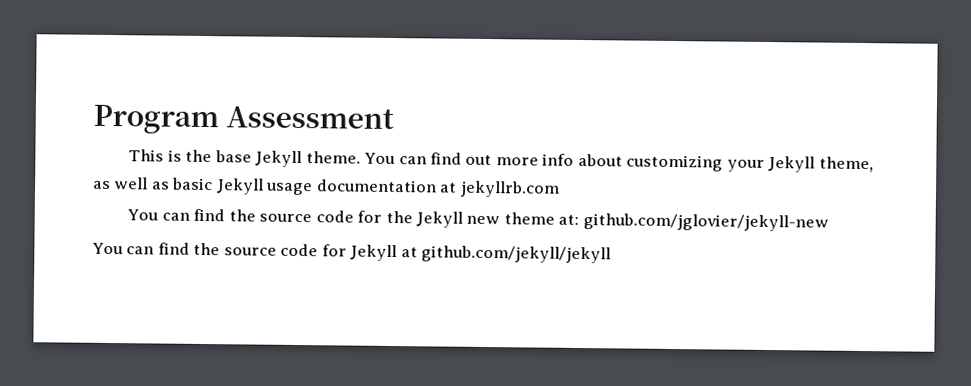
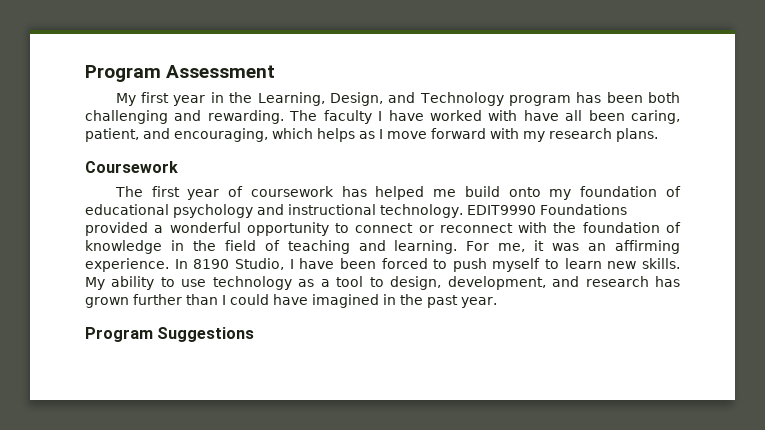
- This is the base Jekyll theme. You can find out more info about customizing your Jekyll theme, as well as basic Jekyll usage documentation at jekyllrb.com
- You can find the source code for the Jekyll new theme at: github.com/jglovier/jekyll-new
- You can find the source code for Jekyll at github.com/jekyll/jekyll
+ My first year in the Learning, Design, and Technology program has been both challenging and rewarding. The faculty I have worked with have all been caring, patient, and encouraging, which helps as I move forward with my research plans.
+ Coursework
+ The first year of coursework has helped me build onto my foundation of educational psychology and instructional technology. EDIT9990 Foundations provided a wonderful opportunity to connect or reconnect with the foundation of knowledge in the field of teaching and learning. For me, it was an affirming experience. In 8190 Studio, I have been forced to push myself to learn new skills. My ability to use technology as a tool to design, development, and research has grown further than I could have imagined in the past year.
+ Program Suggestions

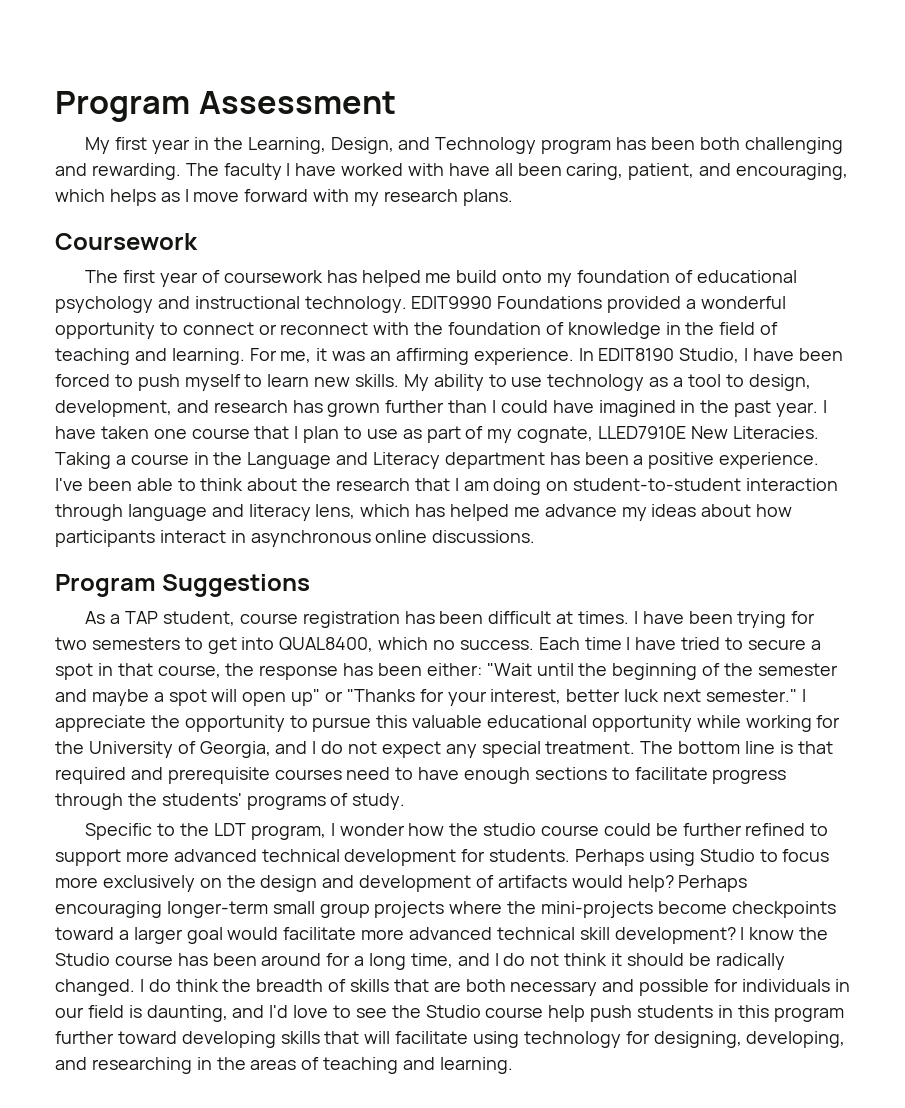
- In 8190 Studio, I have been forced to push myself to learn new skills.
+ In EDIT8190 Studio, I have been forced to push myself to learn new skills.
- My ability to use technology as a tool to design, development, and research has grown further than I could have imagined in the past year.
+ My ability to use technology as a tool to design, development, and research has grown further than I could have imagined in the past year. I have taken one course that I plan to use as part of my cognate, LLED7910E New Literacies. Taking a course in the Language and Literacy department has been a positive experience. I've been able to think about the research that I am doing on student-to-student interaction through language and literacy lens, which has helped me advance my ideas about how participants interact in asynchronous online discussions.
  Program Suggestions
+ As a TAP student, course registration has been difficult at times. I have been trying for two semesters to get into QUAL8400, which no success. Each time I have tried to secure a spot in that course, the response has been either: "Wait until the beginning of the semester and maybe a spot will open up" or "Thanks for your interest, better luck next semester." I appreciate the opportunity to pursue this valuable educational opportunity while working for the University of Georgia, and I do not expect any special treatment. The bottom line is that required and prerequisite courses need to have enough sections to facilitate progress through the students' programs of study.
+ Specific to the LDT program, I wonder how the studio course could be further refined to support more advanced technical development for students. Perhaps using Studio to focus more exclusively on the design and development of artifacts would help? Perhaps encouraging longer-term small group projects where the mini-projects become checkpoints toward a larger goal would facilitate more advanced technical skill development? I know the Studio course has been around for a long time, and I do not think it should be radically changed. I do think the breadth of skills that are both necessary and possible for individuals in our field is daunting, and I'd love to see the Studio course help push students in this program further toward developing skills that will facilitate using technology for designing, developing, and researching in the areas of teaching and learning.

